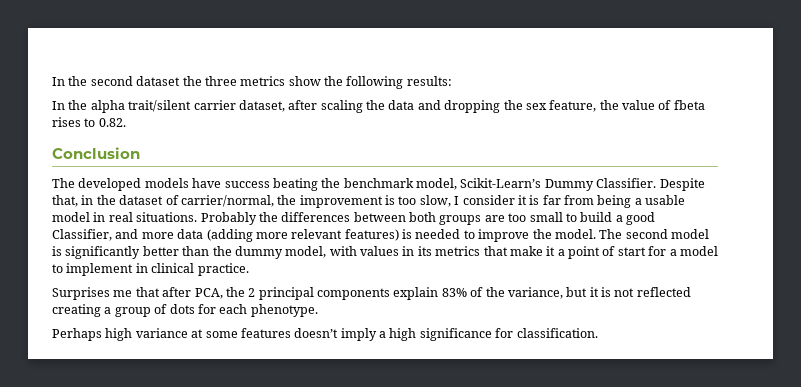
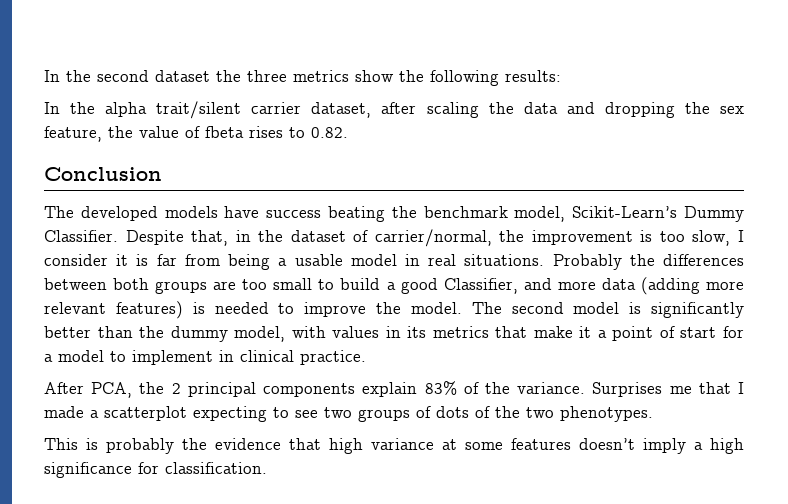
- Surprises me that after PCA, the 2 principal components explain 83% of the variance, but it is not reflected creating a group of dots for each phenotype.
- Perhaps high variance at some features doesn’t imply a high significance for classification.
+ After PCA, the 2 principal components explain 83% of the variance. Surprises me that I made a scatterplot expecting to see two groups of dots of the two phenotypes.
+ This is probably the evidence that high variance at some features doesn’t imply a high significance for classification.

